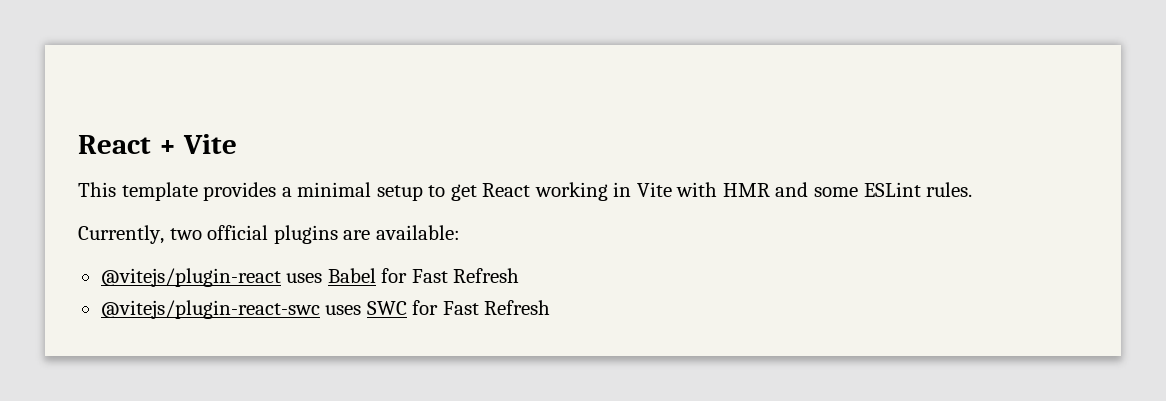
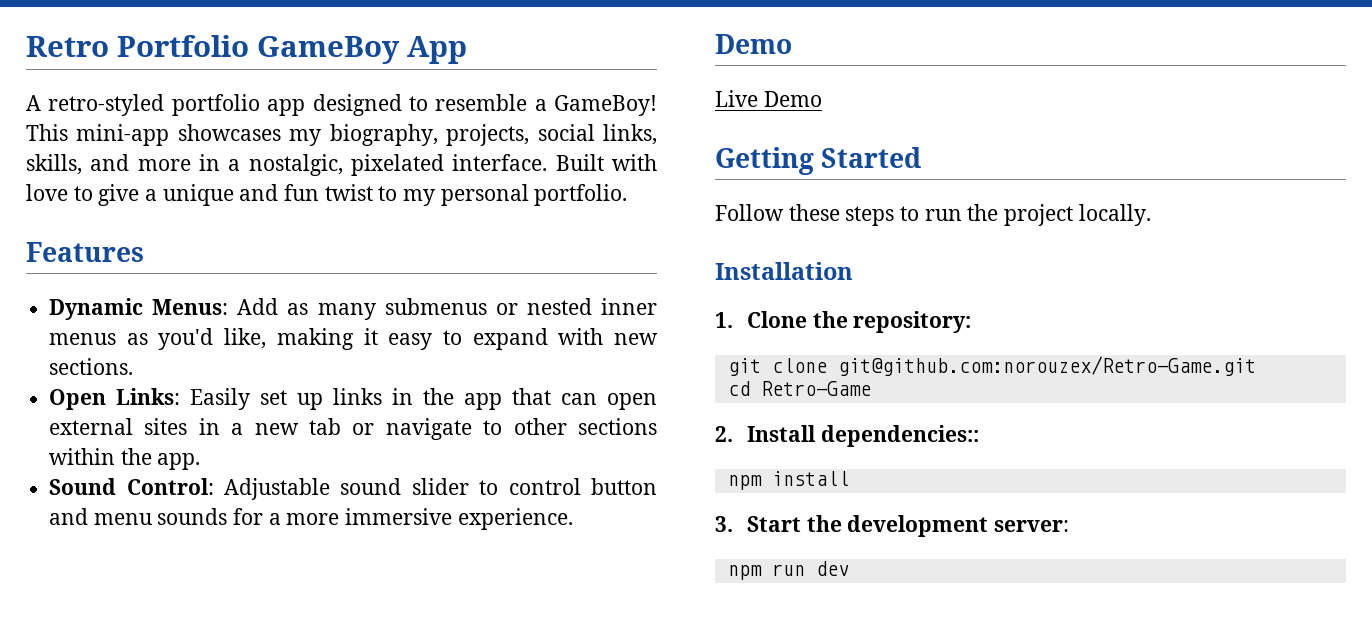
- React + Vite
- This template provides a minimal setup to get React working in Vite with HMR and some ESLint rules.
- Currently, two official plugins are available:
- @vitejs/plugin-react uses Babel for Fast Refresh
- @vitejs/plugin-react-swc uses SWC for Fast Refresh
+ Retro Portfolio GameBoy App
+ A retro-styled portfolio app designed to resemble a GameBoy! This mini-app showcases my biography, projects, social links, skills, and more in a nostalgic, pixelated interface. Built with love to give a unique and fun twist to my personal portfolio.
+ Features
+ Dynamic Menus: Add as many submenus or nested inner menus as you'd like, making it easy to expand with new sections.
+ Open Links: Easily set up links in the app that can open external sites in a new tab or navigate to other sections within the app.
+ Sound Control: Adjustable sound slider to control button and menu sounds for a more immersive experience.
+ Demo
+ Live Demo
+ Getting Started
+ Follow these steps to run the project locally.
+ Installation
+ 1. Clone the repository:
+ git clone git@github.com:norouzex/Retro-Game.git
+ cd Retro-Game
+ 2. Install dependencies::
+ npm install
+ 3. Start the development server:
+ npm run dev

